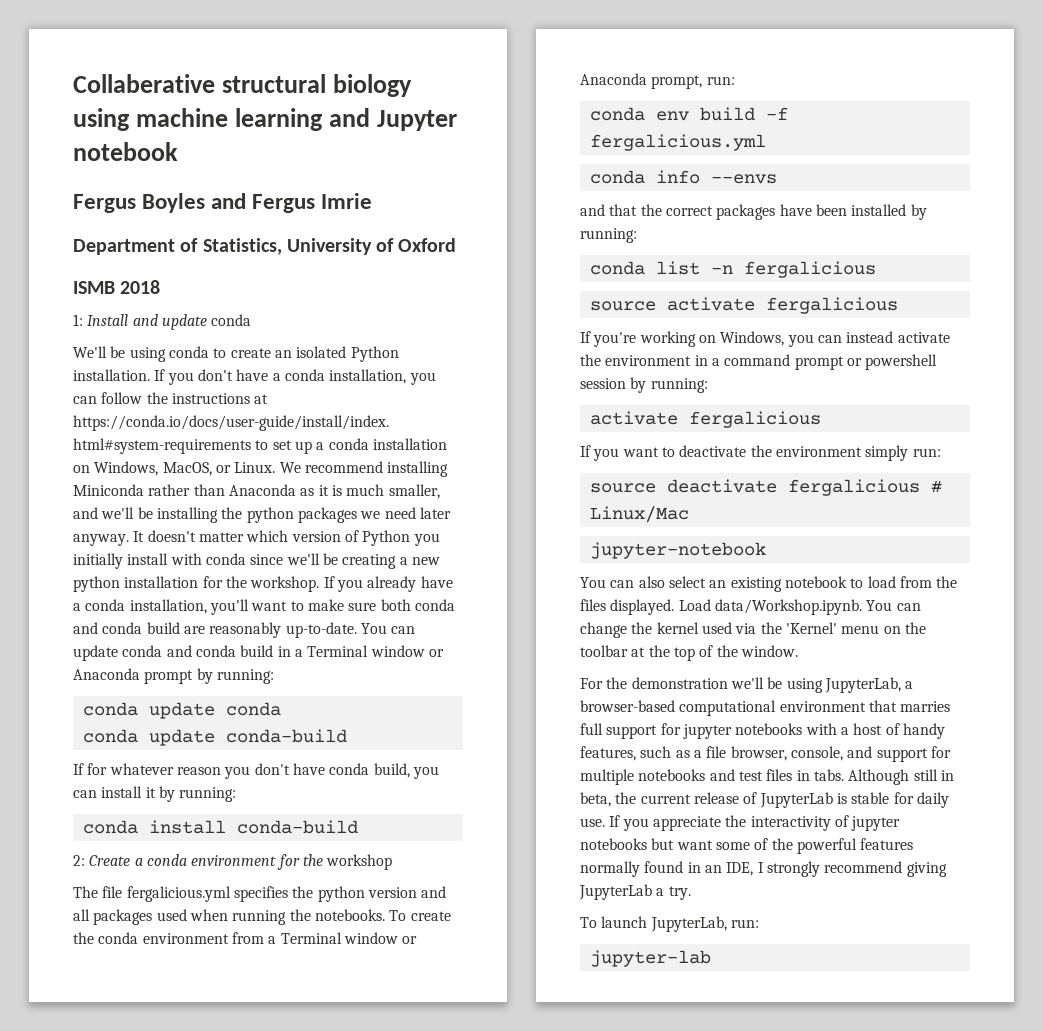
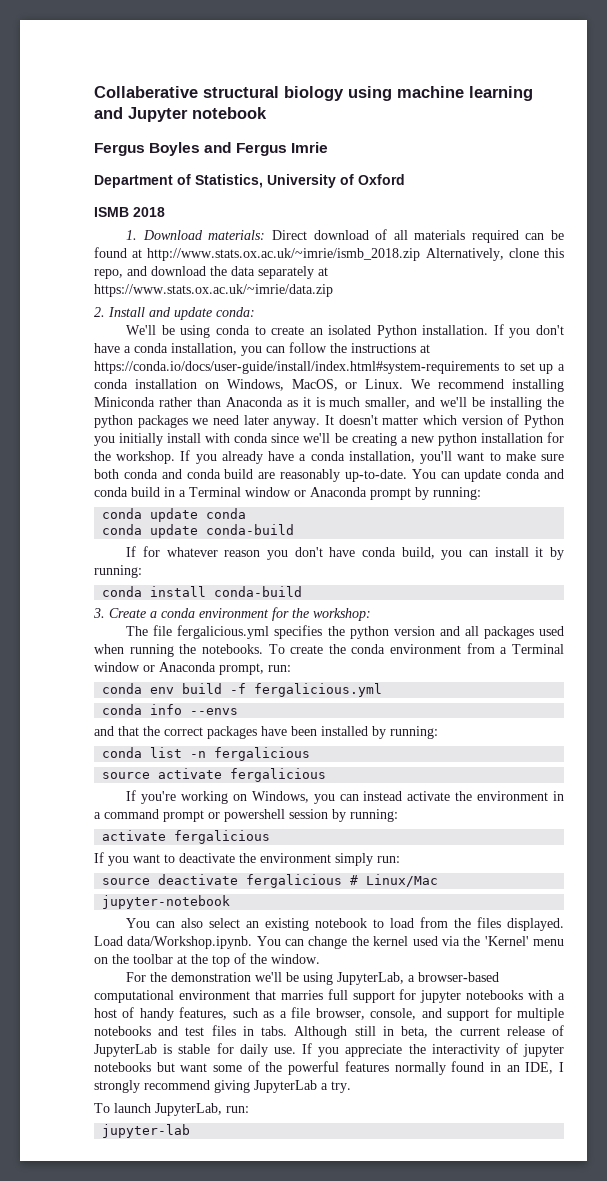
- 1: Install and update conda
+ 1. Download materials: Direct download of all materials required can be found at http://www.stats.ox.ac.uk/~imrie/ismb_2018.zip Alternatively, clone this repo, and download the data separately at https://www.stats.ox.ac.uk/~imrie/data.zip
+ 2. Install and update conda:
- 2: Create a conda environment for the workshop
+ 3. Create a conda environment for the workshop:

